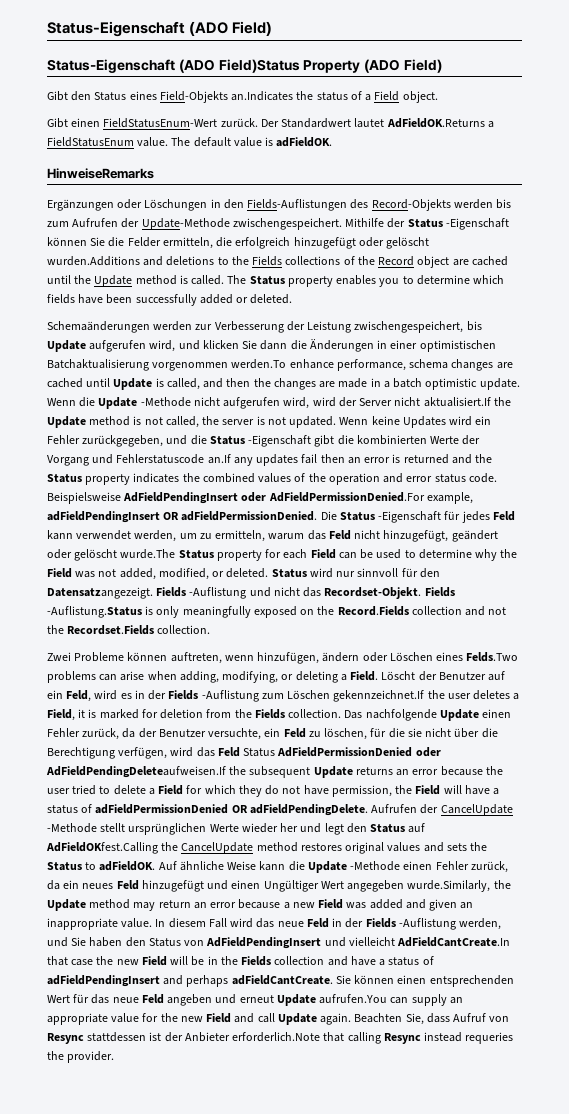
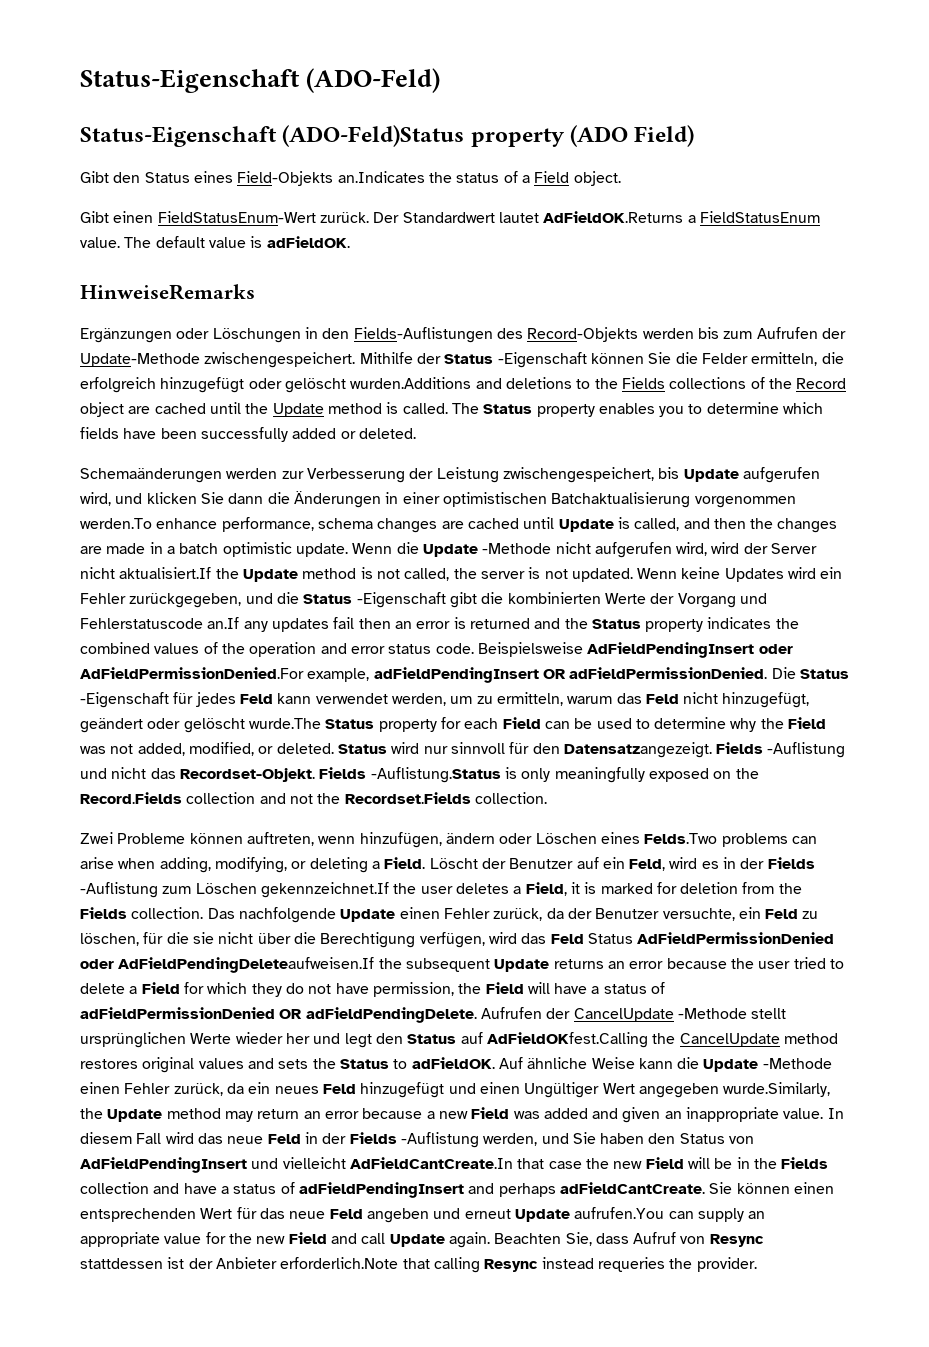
- Status-Eigenschaft (ADO Field)
- Status-Eigenschaft (ADO Field)Status Property (ADO Field)
+ Status-Eigenschaft (ADO-Feld)
+ Status-Eigenschaft (ADO-Feld)Status property (ADO Field)

